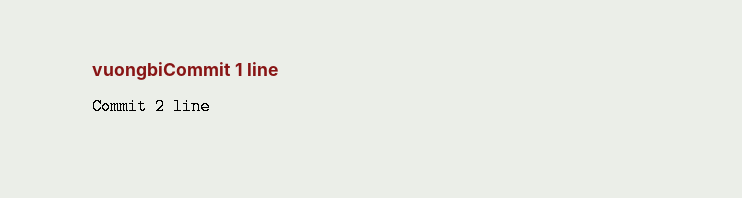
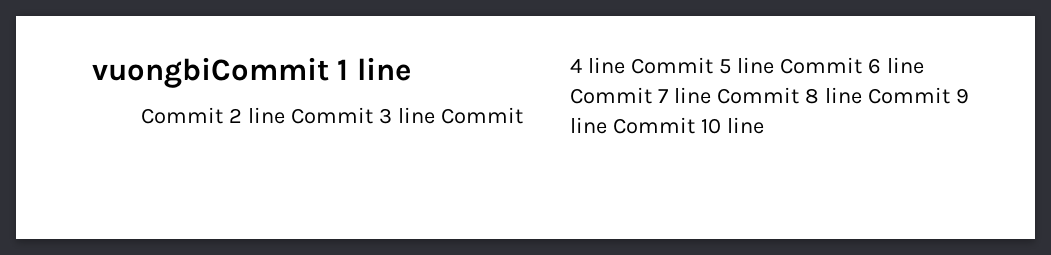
- Commit 2 line
+ Commit 2 line Commit 3 line Commit 4 line Commit 5 line Commit 6 line Commit 7 line Commit 8 line Commit 9 line Commit 10 line

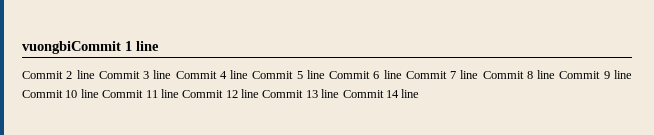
- Commit 2 line Commit 3 line Commit 4 line Commit 5 line Commit 6 line Commit 7 line Commit 8 line Commit 9 line Commit 10 line
+ Commit 2 line Commit 3 line Commit 4 line Commit 5 line Commit 6 line Commit 7 line Commit 8 line Commit 9 line Commit 10 line Commit 11 line Commit 12 line Commit 13 line Commit 14 line

